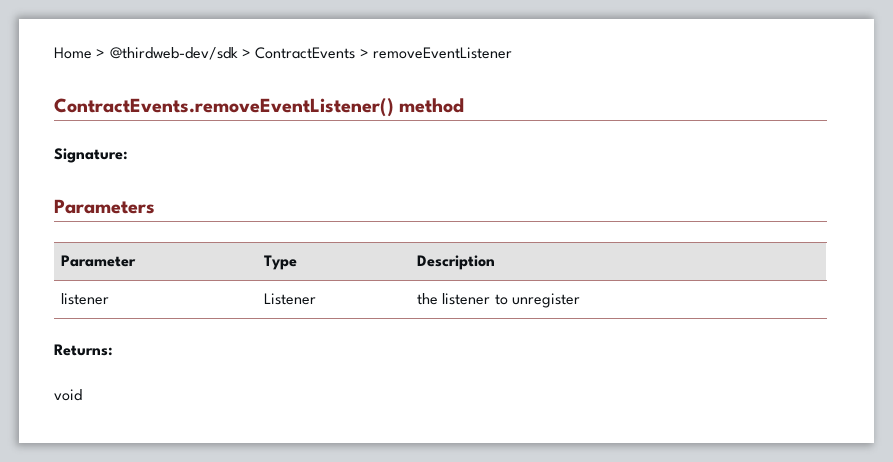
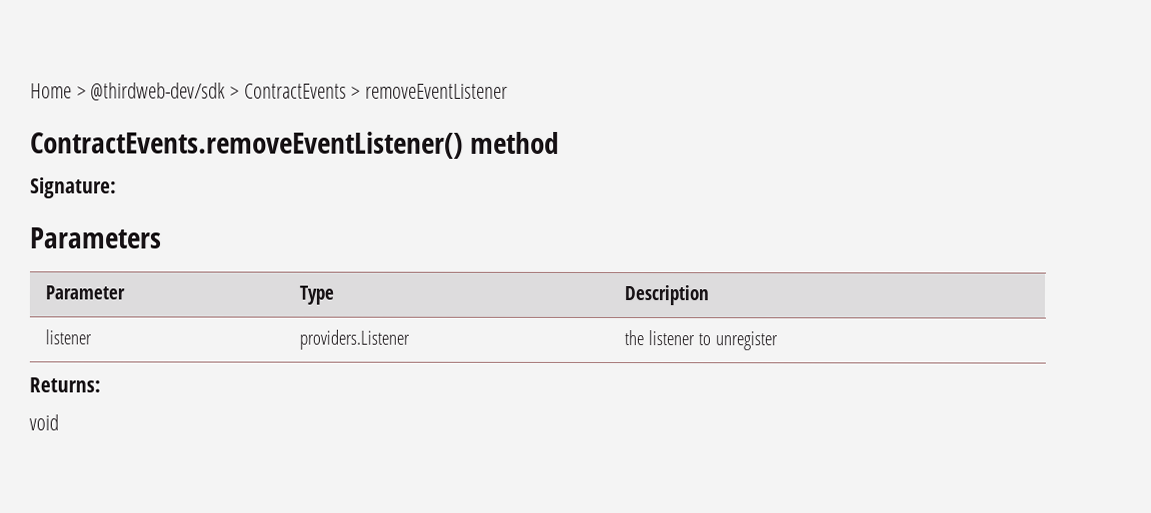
- listener | Listener | the listener to unregister
+ listener | providers.Listener | the listener to unregister

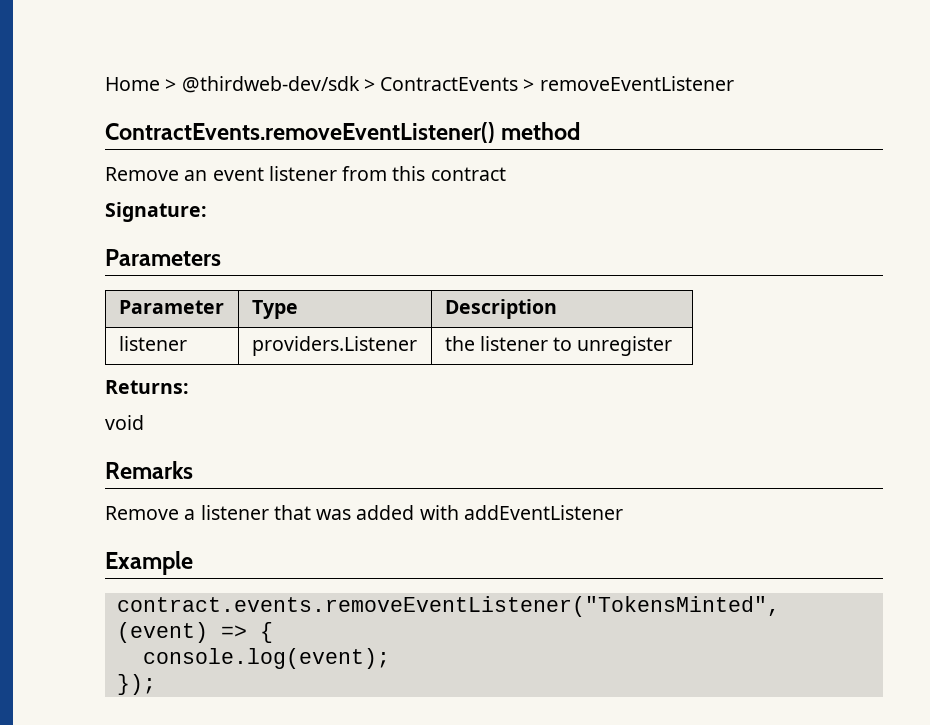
+ Remove an event listener from this contract
+ Remarks
+ Remove a listener that was added with addEventListener
+ Example
+ contract.events.removeEventListener("TokensMinted", (event) => {
+ console.log(event);
+ });

